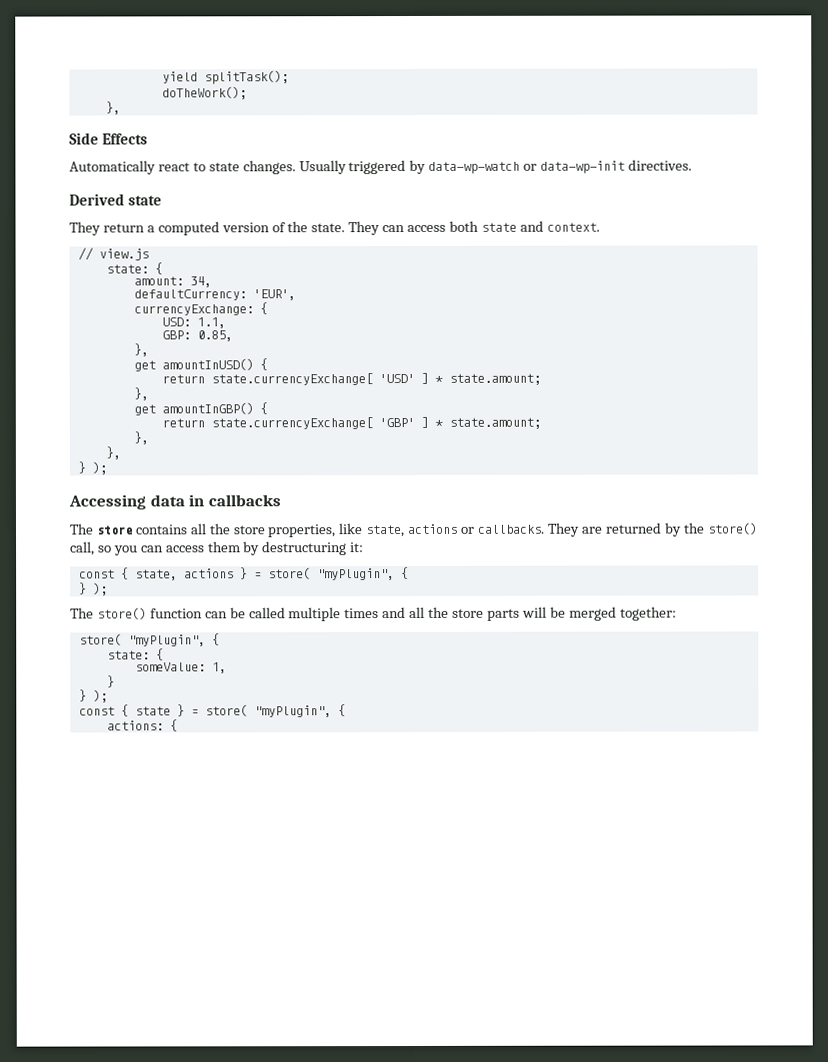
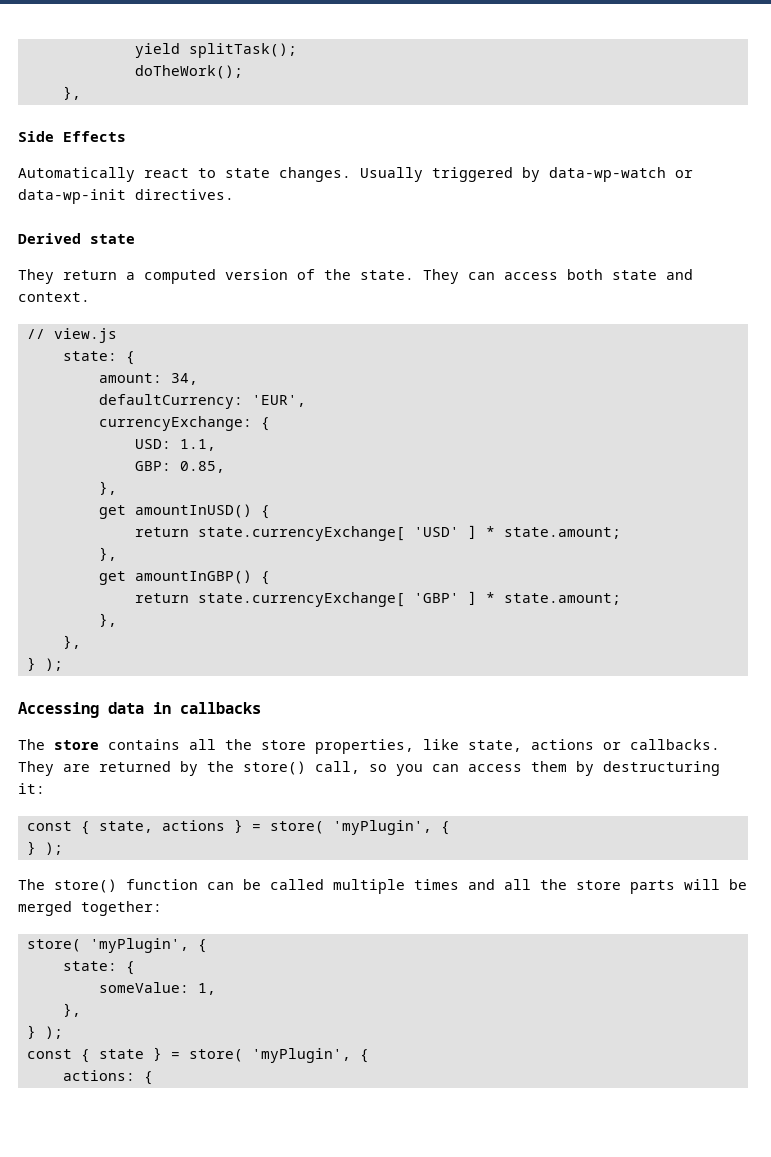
- const { state, actions } = store( "myPlugin", {
+ const { state, actions } = store( 'myPlugin', {
  The store() function can be called multiple times and all the store parts will be merged together:
- store( "myPlugin", {
+ store( 'myPlugin', {
  someValue: 1,
- }
+ },
- const { state } = store( "myPlugin", {
+ const { state } = store( 'myPlugin', {

